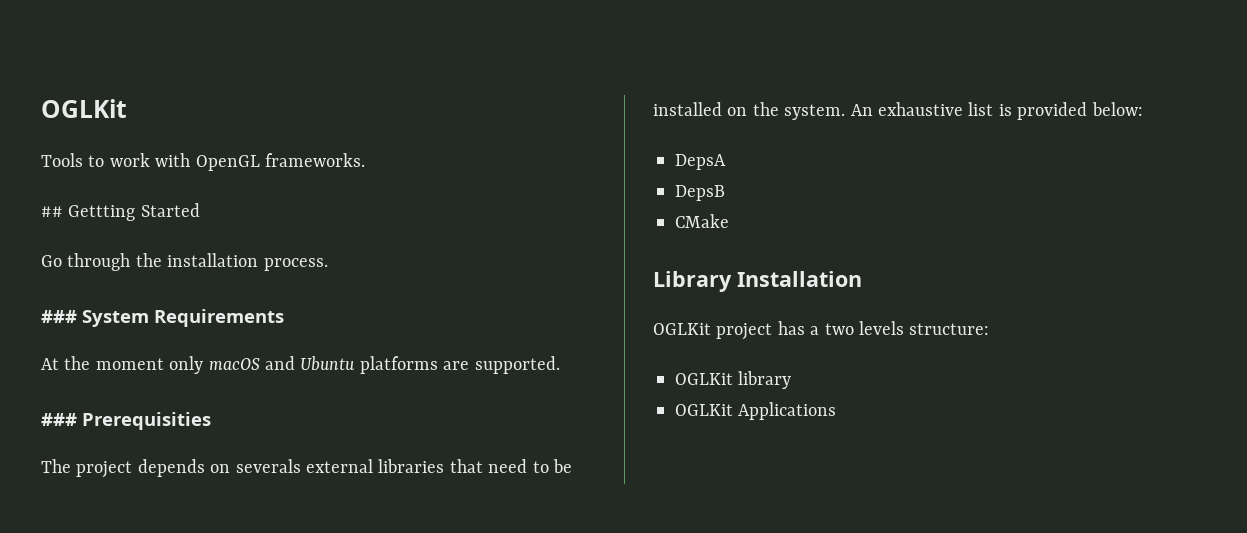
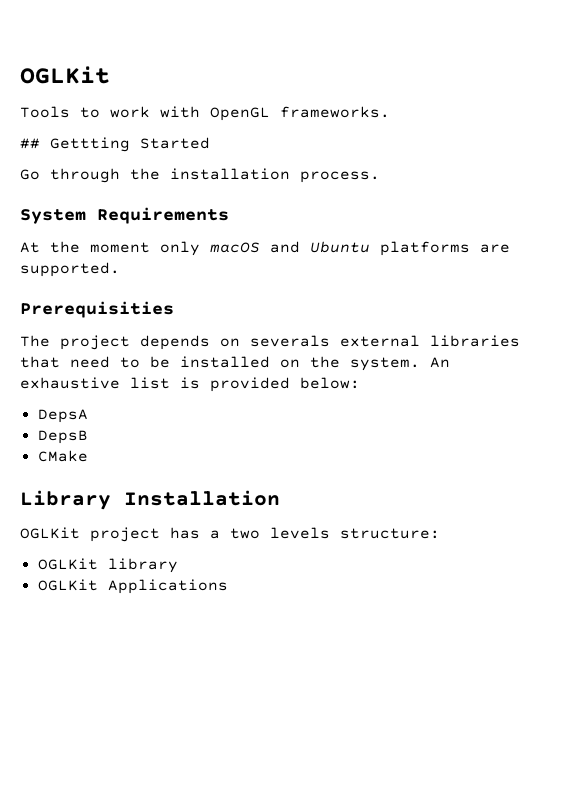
- ### System Requirements
+ System Requirements
- ### Prerequisities
+ Prerequisities

